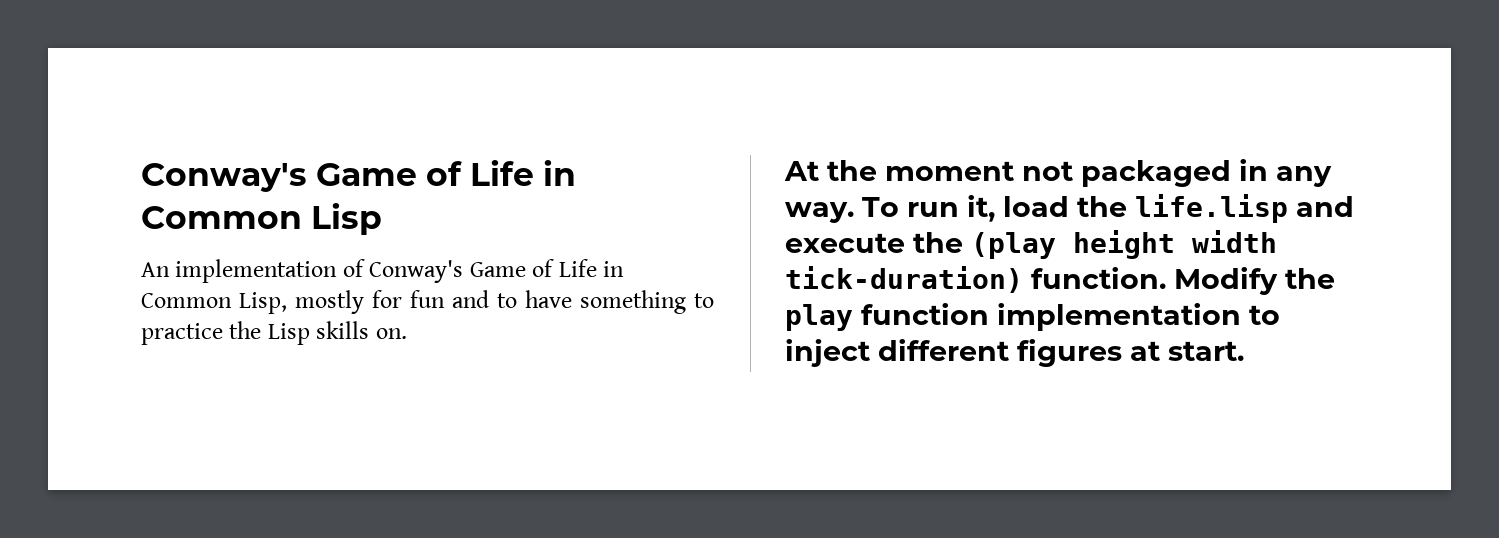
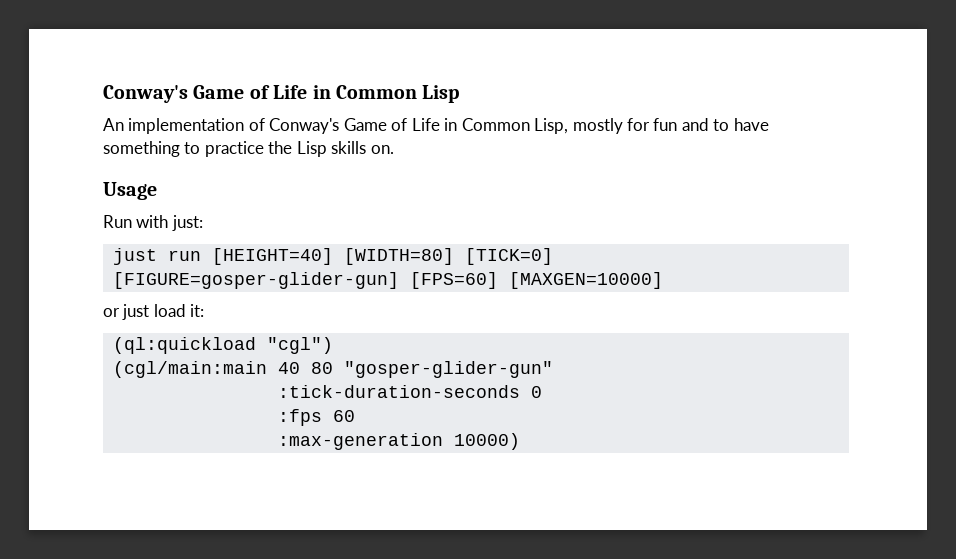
- At the moment not packaged in any way. To run it, load the life.lisp and execute the (play height width tick-duration) function. Modify the play function implementation to inject different figures at start.
+ Usage
+ Run with just:
+ just run [HEIGHT=40] [WIDTH=80] [TICK=0] [FIGURE=gosper-glider-gun] [FPS=60] [MAXGEN=10000]
+ or just load it:
+ (ql:quickload "cgl")
+ (cgl/main:main 40 80 "gosper-glider-gun"
+ :tick-duration-seconds 0
+ :fps 60
+ :max-generation 10000)

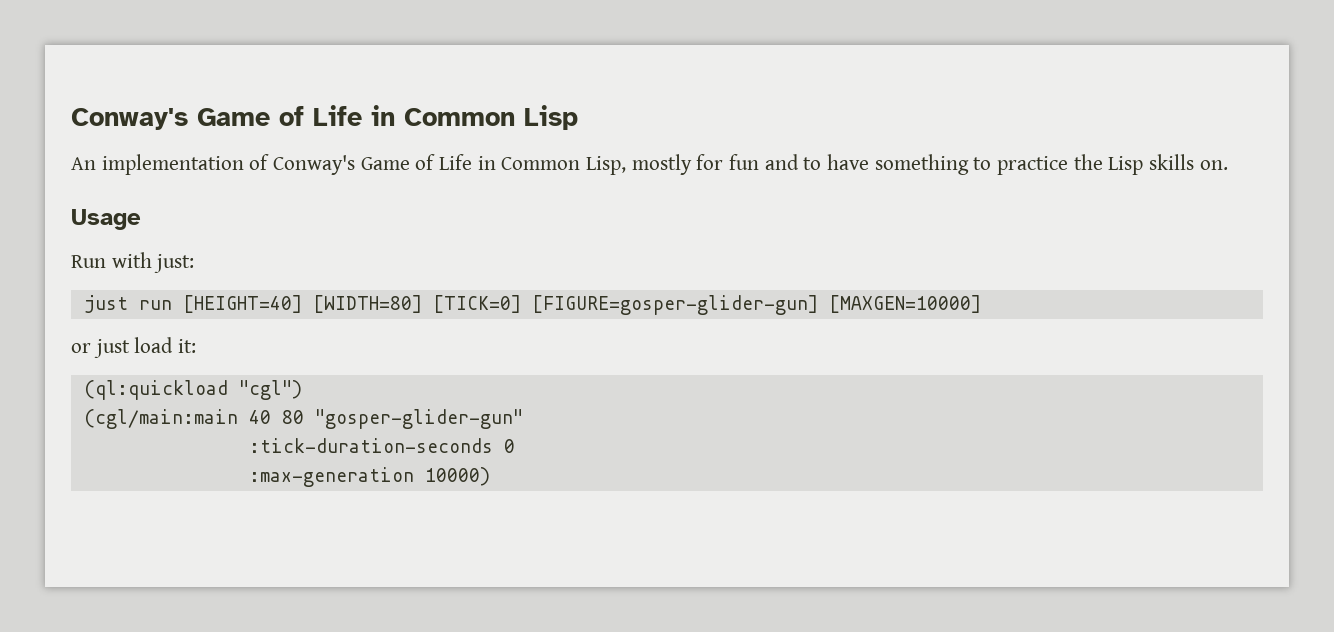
- just run [HEIGHT=40] [WIDTH=80] [TICK=0] [FIGURE=gosper-glider-gun] [FPS=60] [MAXGEN=10000]
+ just run [HEIGHT=40] [WIDTH=80] [TICK=0] [FIGURE=gosper-glider-gun] [MAXGEN=10000]
- :fps 60

